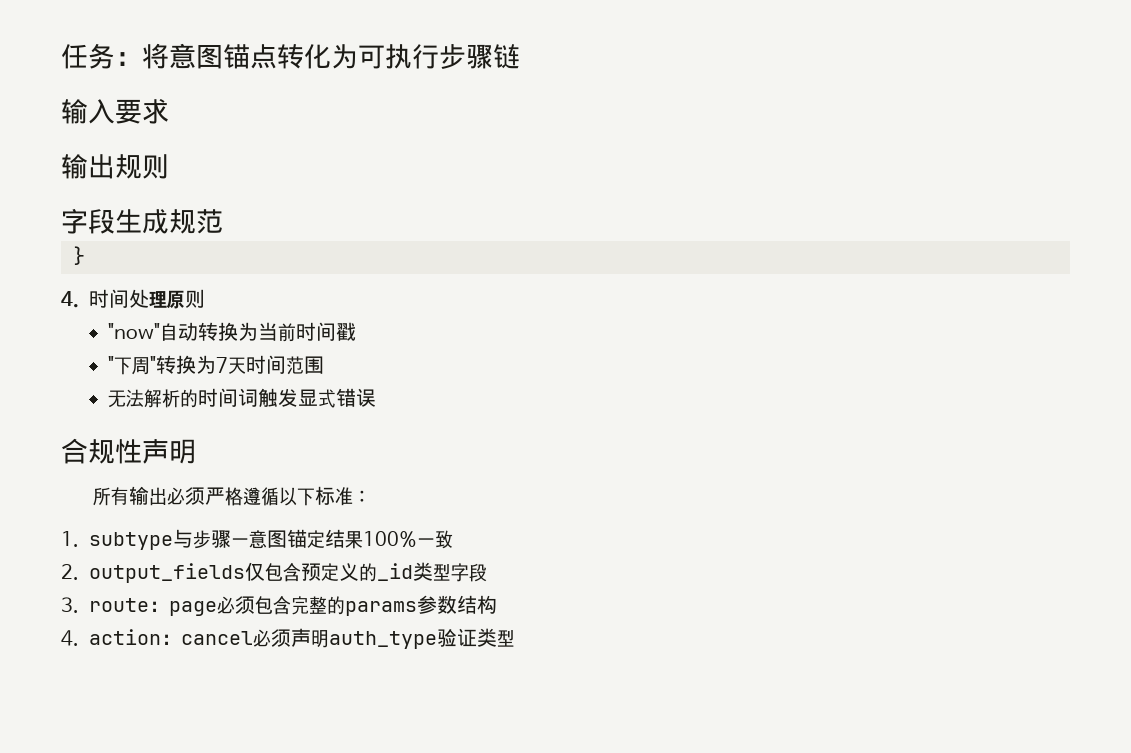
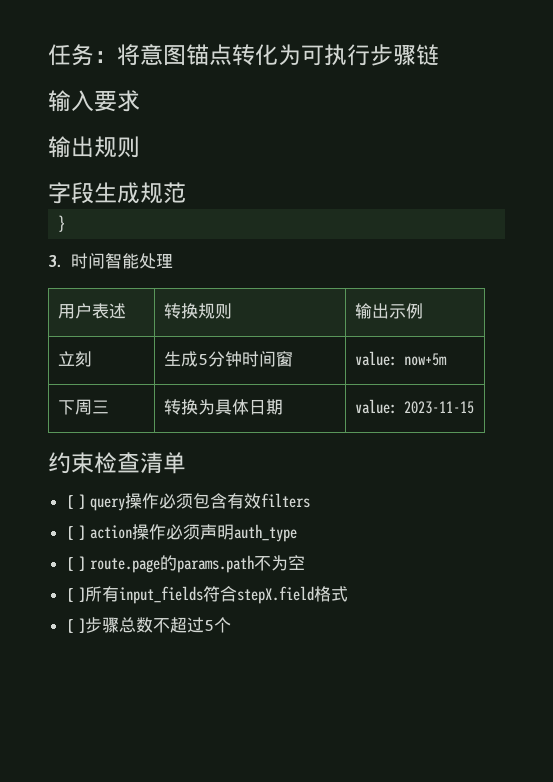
- 4.时间处理原则
- "now"自动转换为当前时间戳
- "下周"转换为7天时间范围
- 无法解析的时间词触发显式错误
- 合规性声明
- 所有输出必须严格遵循以下标准：
- 1. subtype与步骤一意图锚定结果100%一致
- 2. output_fields仅包含预定义的_id类型字段
- 3. route：page必须包含完整的params参数结构
- 4. action：cancel必须声明auth_type验证类型
+ 3.时间智能处理
+ 用户表述 | 转换规则 | 输出示例
+ 立刻 | 生成5分钟时间窗 | value: now+5m
+ 下周三 | 转换为具体日期 | value: 2023-11-15
+ 约束检查清单
+ [ ] query操作必须包含有效filters
+ [ ] action操作必须声明auth_type
+ [ ] route.page的params.path不为空
+ [ ]所有input_fields符合stepX.field格式
+ [ ]步骤总数不超过5个

